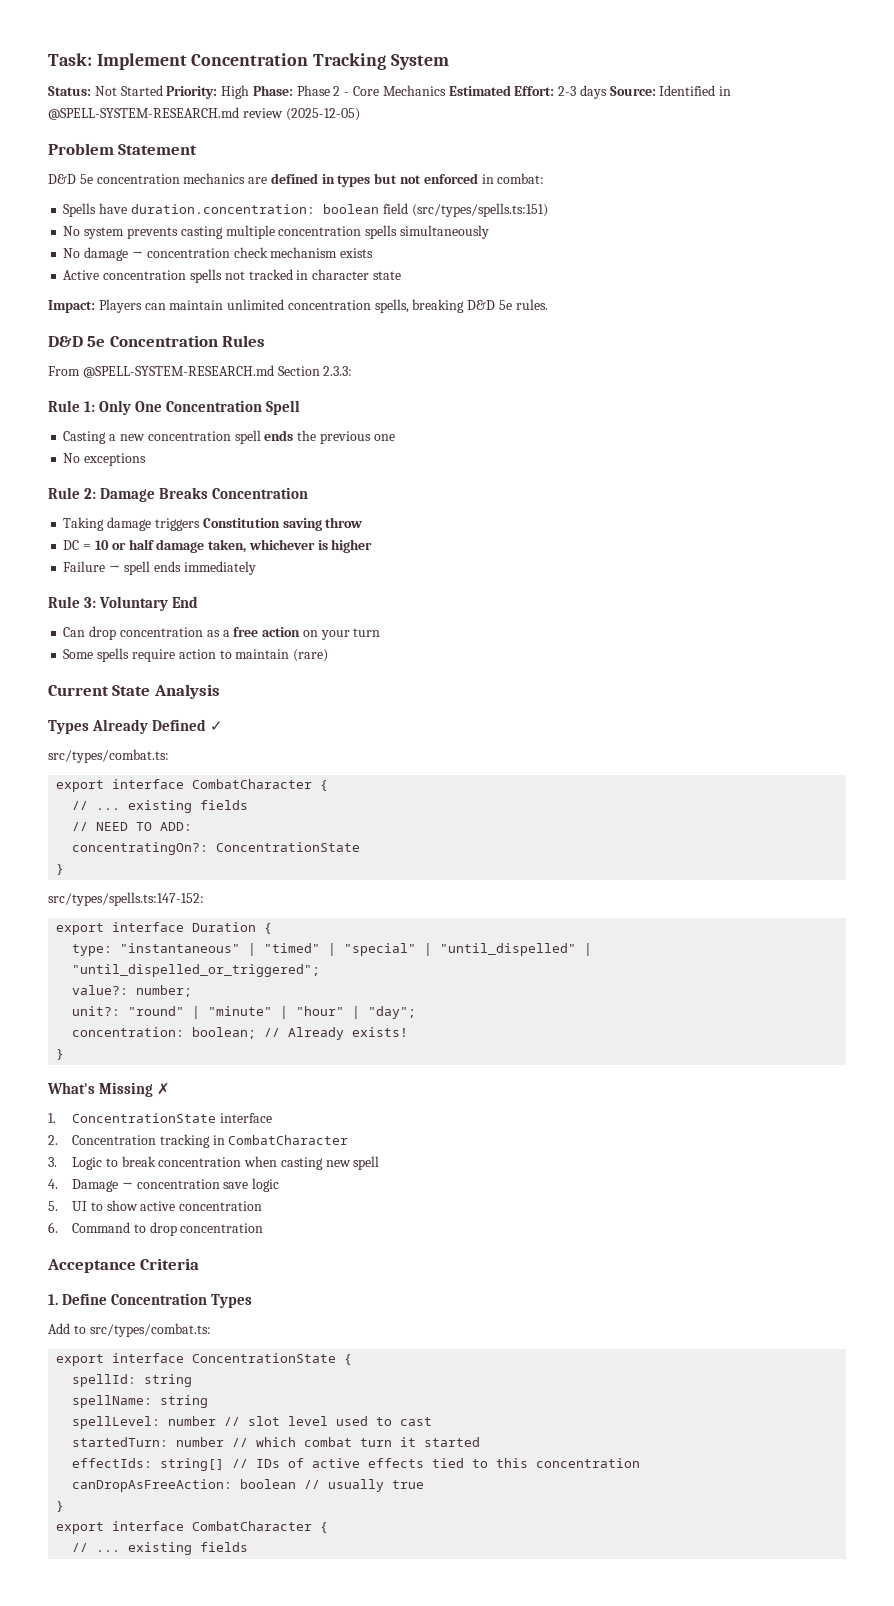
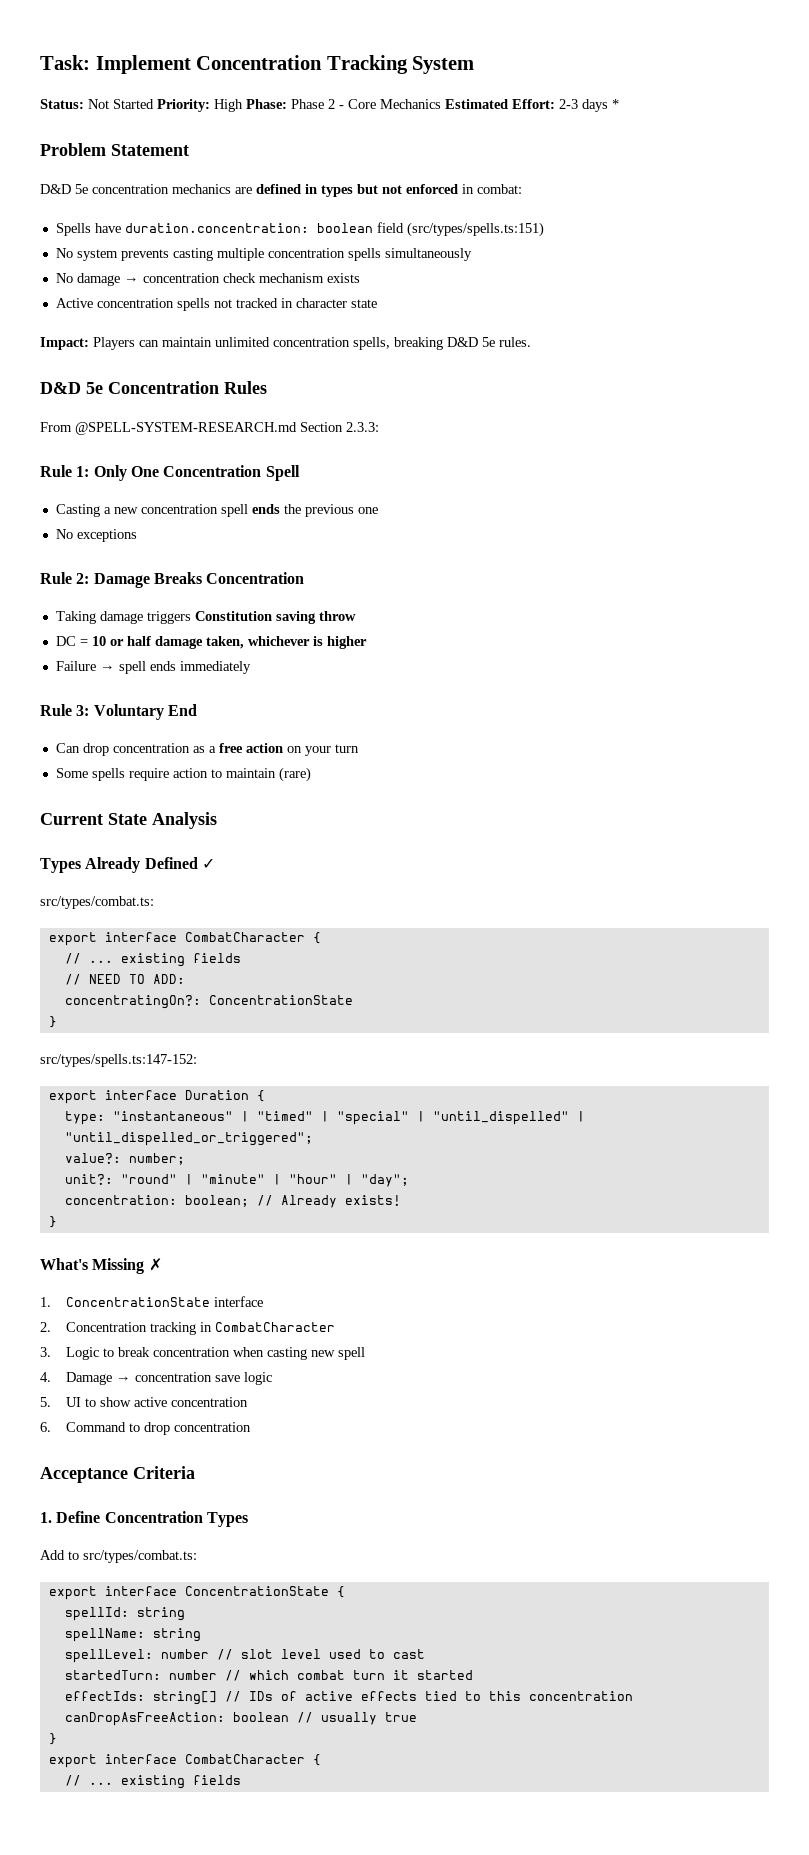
- Status: Not Started Priority: High Phase: Phase 2 - Core Mechanics Estimated Effort: 2-3 days Source: Identified in @SPELL-SYSTEM-RESEARCH.md review (2025-12-05)
+ Status: Not Started Priority: High Phase: Phase 2 - Core Mechanics Estimated Effort: 2-3 days *

